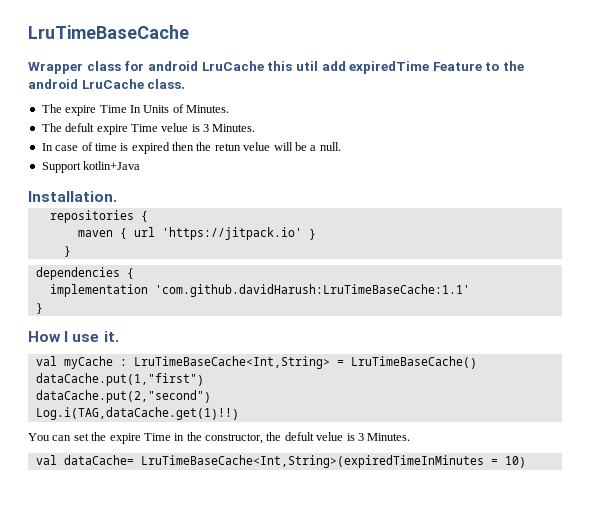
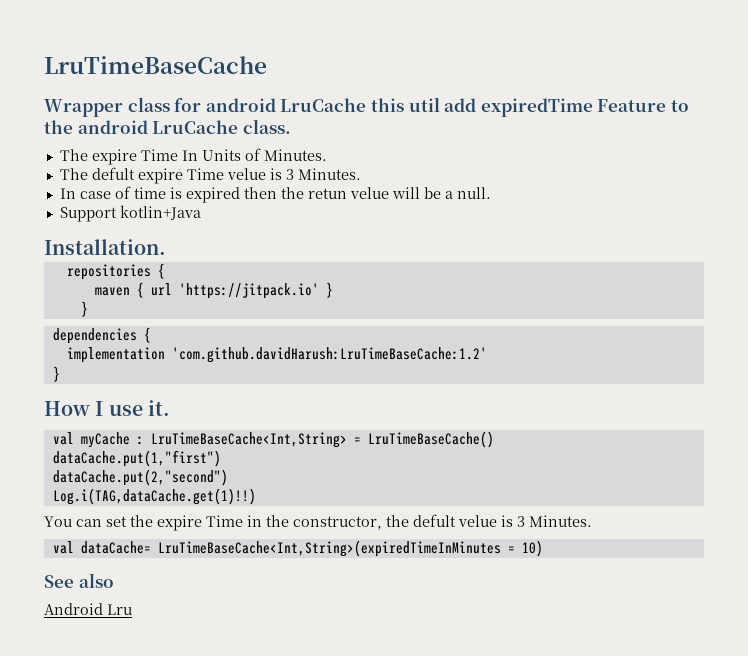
- implementation 'com.github.davidHarush:LruTimeBaseCache:1.1'
+ implementation 'com.github.davidHarush:LruTimeBaseCache:1.2'
+ See also
+ Android Lru

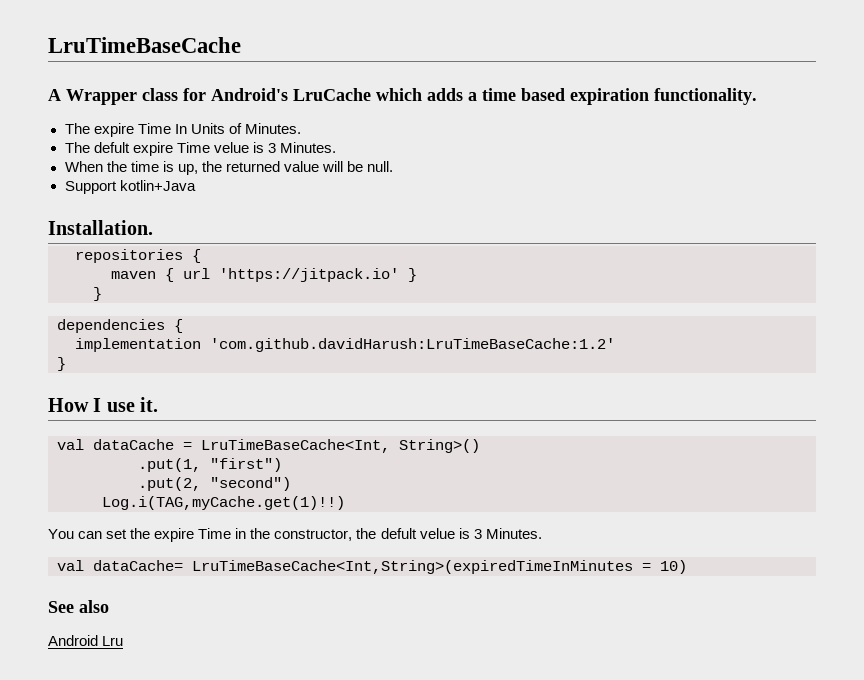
- Wrapper class for android LruCache this util add expiredTime Feature to the android LruCache class.
+ A Wrapper class for Android's LruCache which adds a time based expiration functionality.
- In case of time is expired then the retun velue will be a null.
+ When the time is up, the returned value will be null.
- val myCache : LruTimeBaseCache<Int,String> = LruTimeBaseCache()
- dataCache.put(1,"first")
- dataCache.put(2,"second")
- Log.i(TAG,dataCache.get(1)!!)
+ val dataCache = LruTimeBaseCache<Int, String>()
+ .put(1, "first")
+ .put(2, "second")
+ Log.i(TAG,myCache.get(1)!!)

